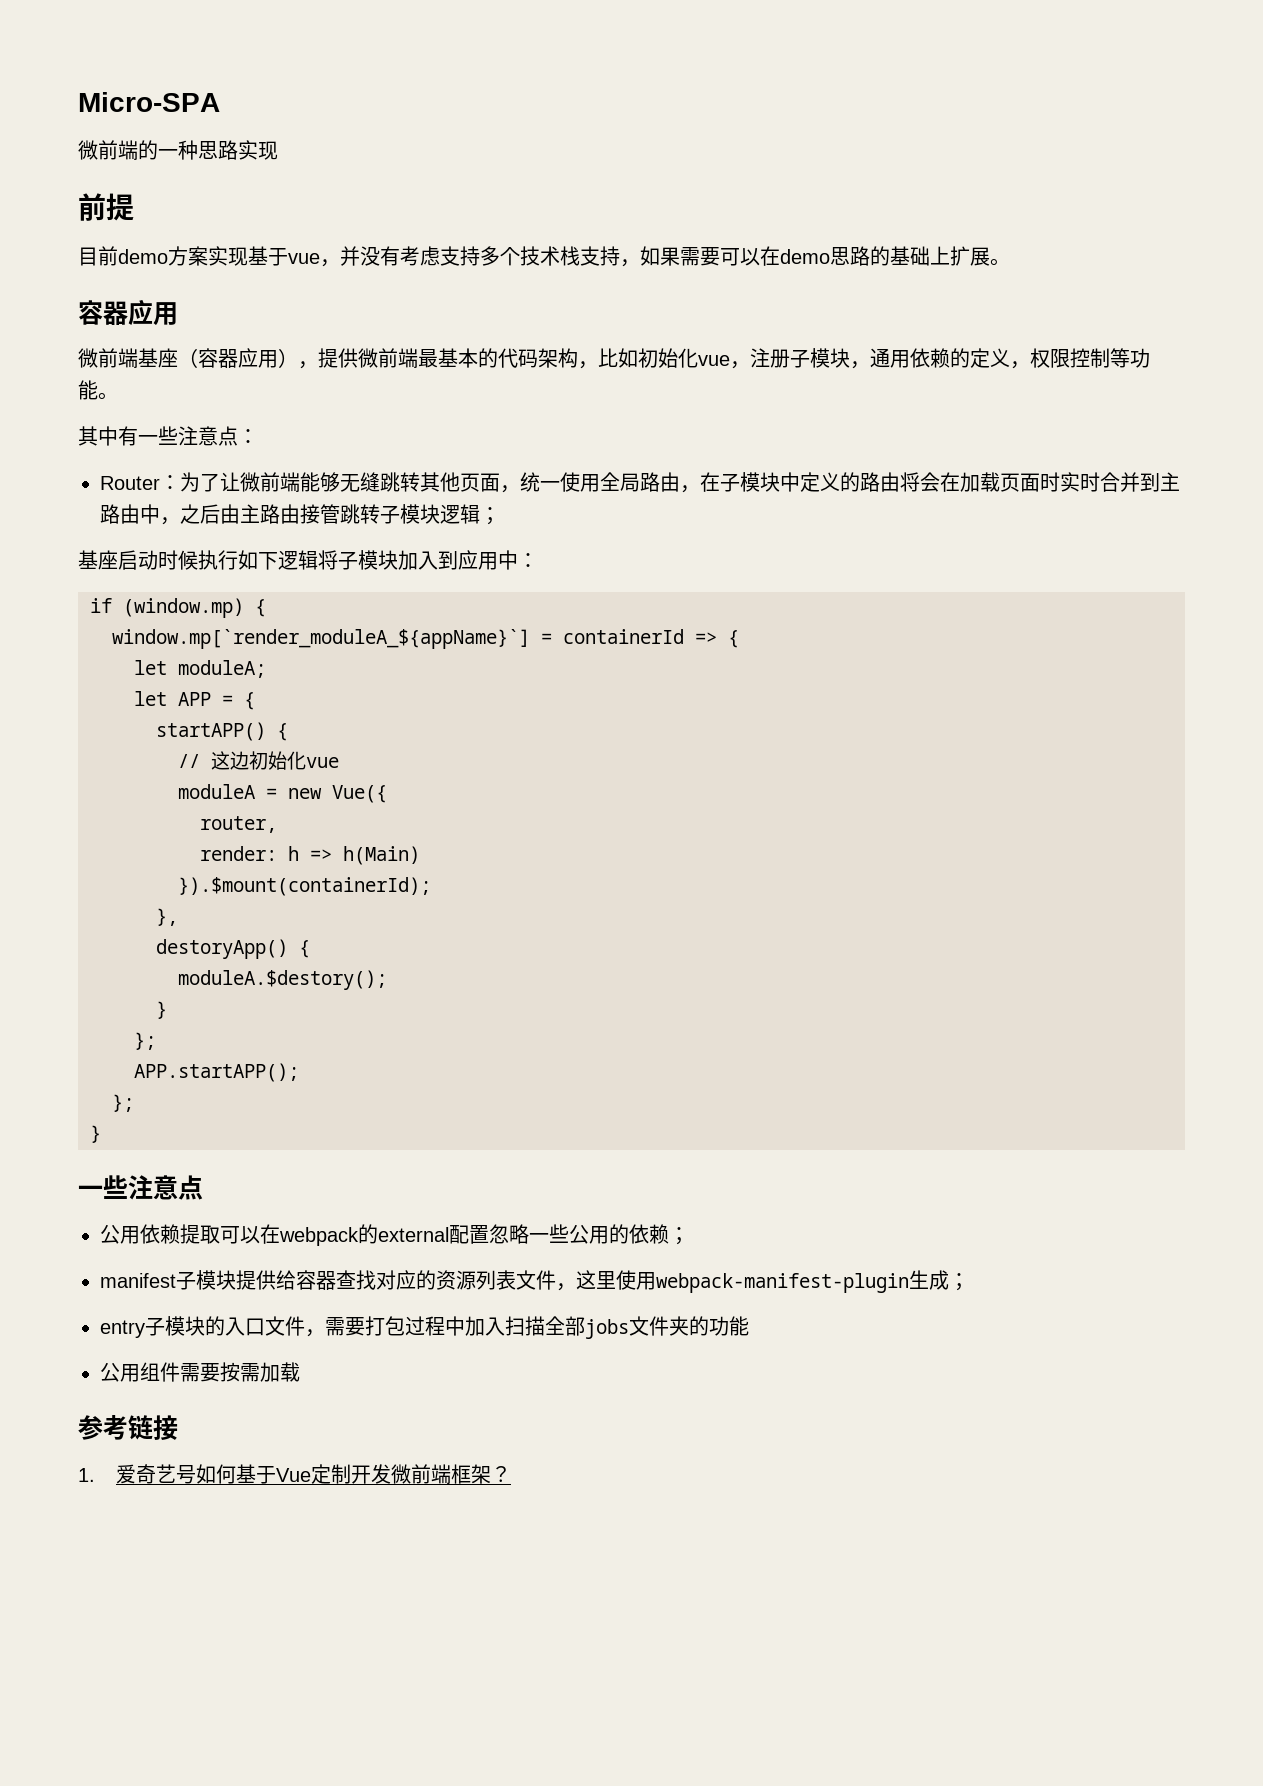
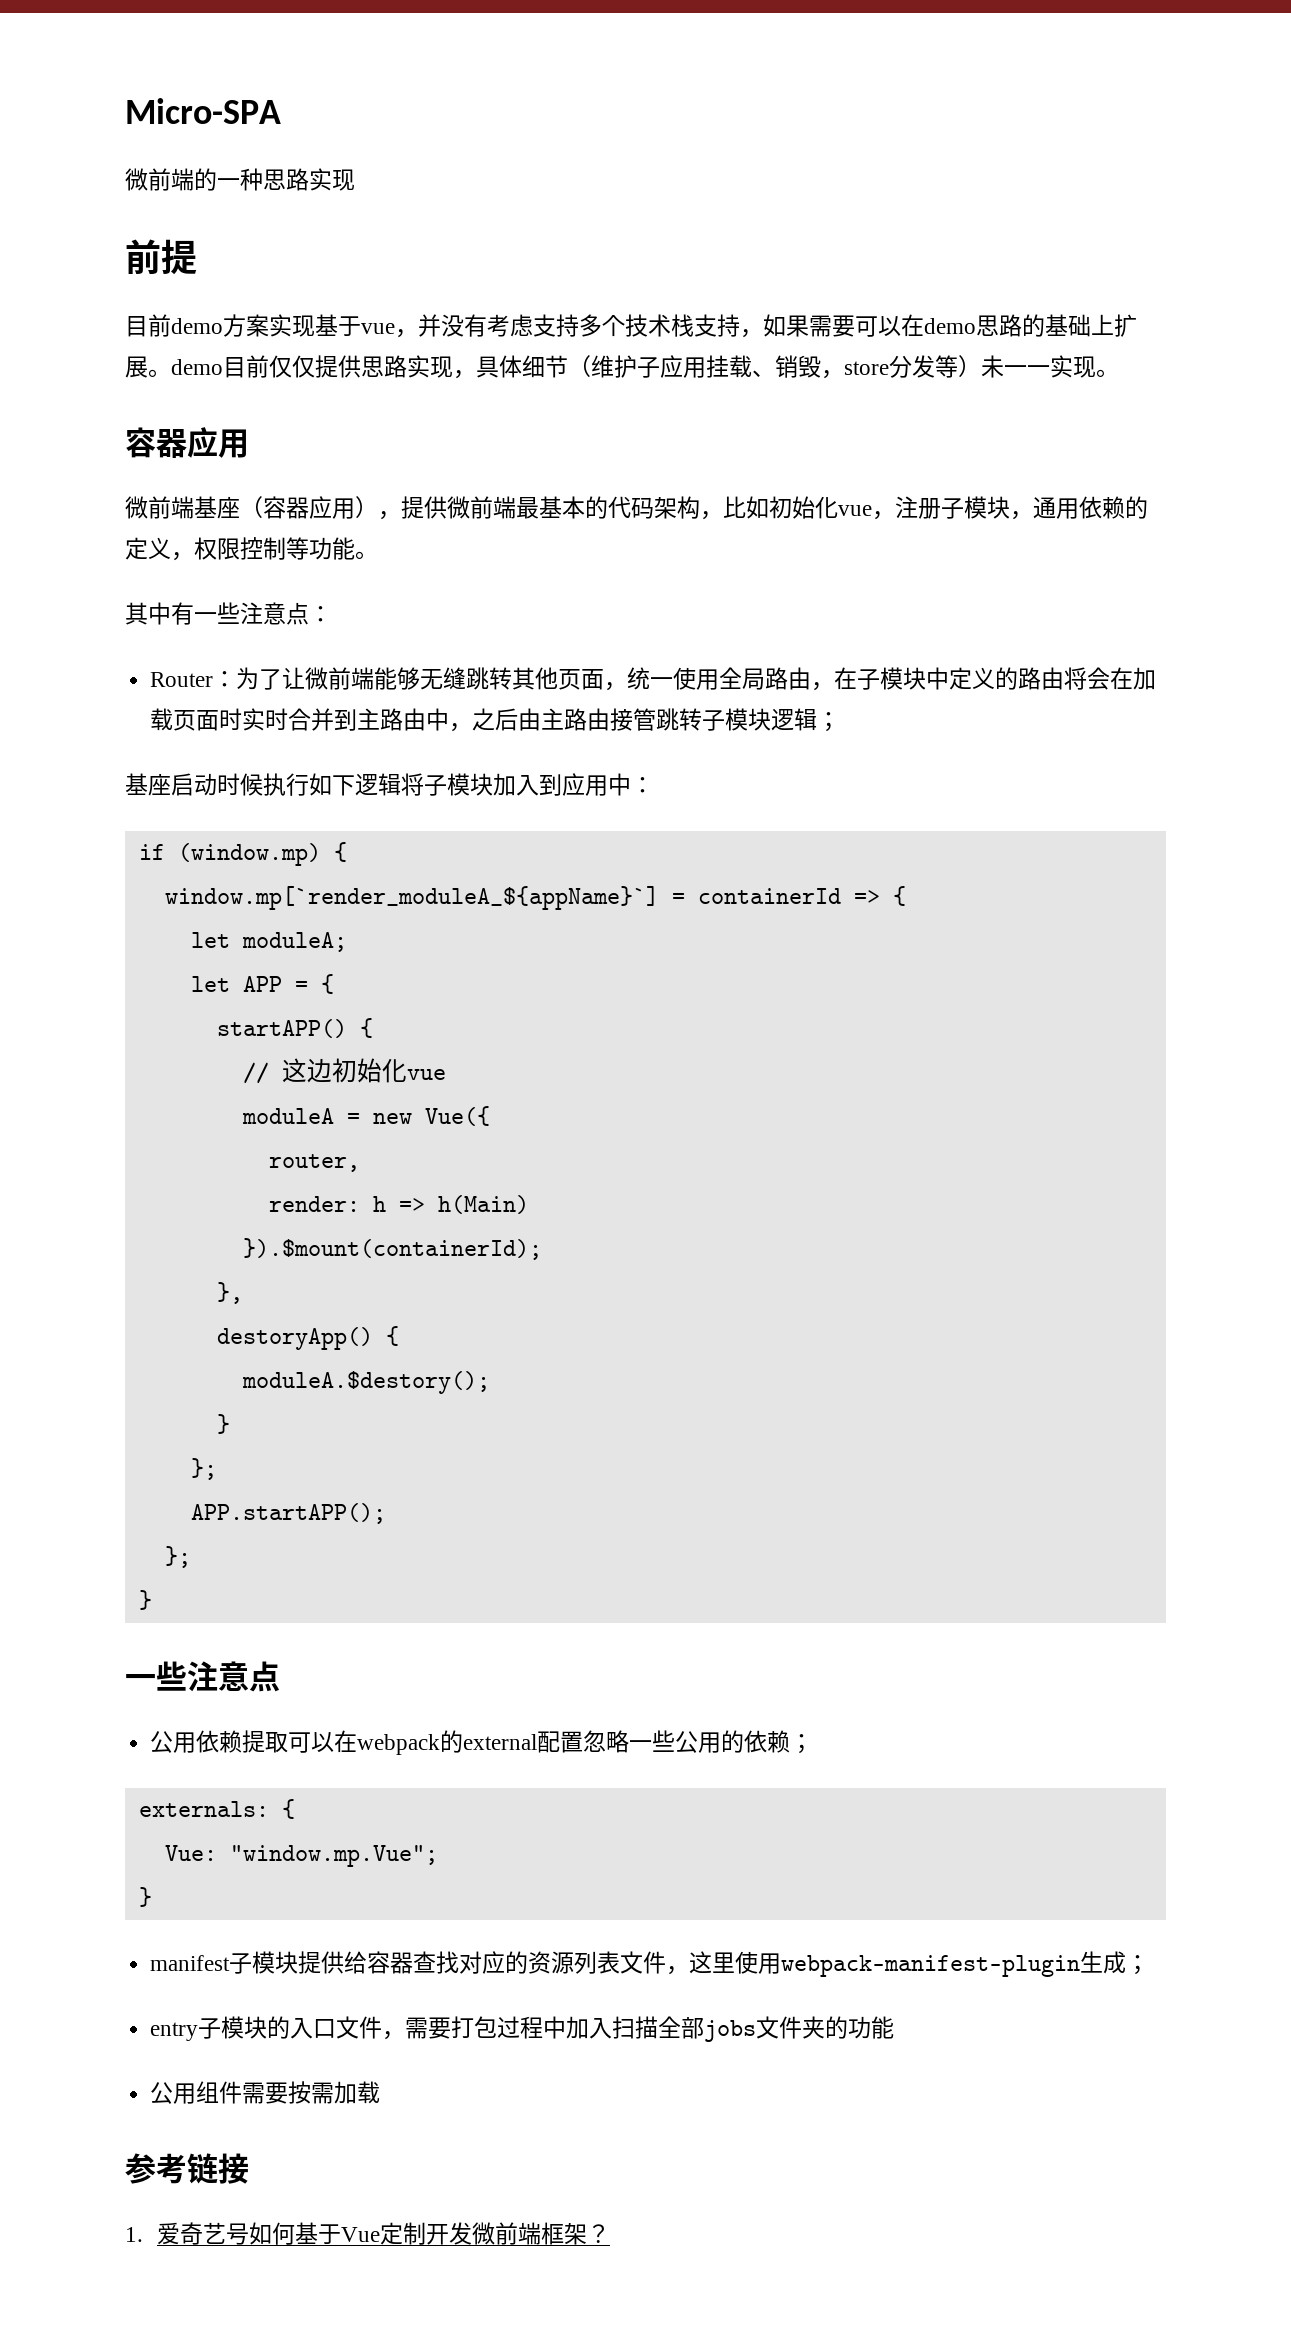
- 目前demo方案实现基于vue，并没有考虑支持多个技术栈支持，如果需要可以在demo思路的基础上扩展。
+ 目前demo方案实现基于vue，并没有考虑支持多个技术栈支持，如果需要可以在demo思路的基础上扩展。demo目前仅仅提供思路实现，具体细节（维护子应用挂载、销毁，store分发等）未一一实现。
+ externals: {
+ Vue: "window.mp.Vue";
+ }

